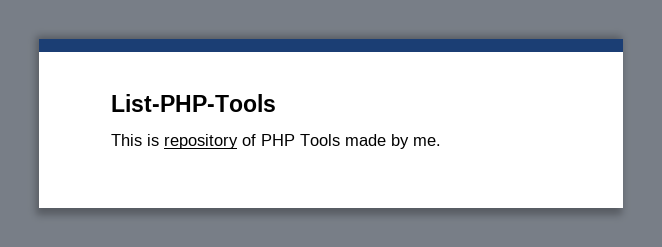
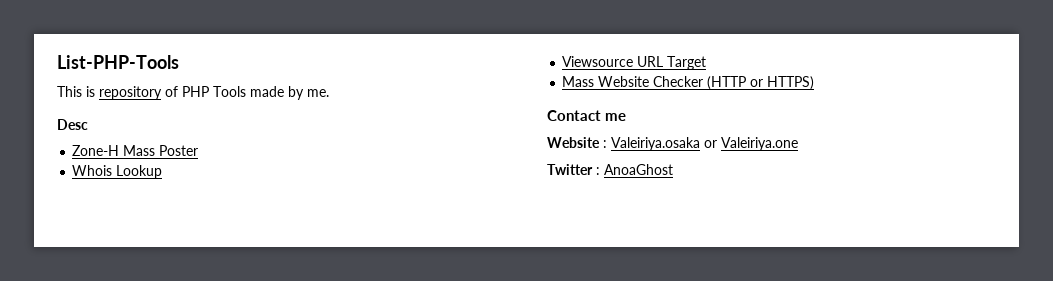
+ Desc
+ Zone-H Mass Poster
+ Whois Lookup
+ Viewsource URL Target
+ Mass Website Checker (HTTP or HTTPS)
+ Contact me
+ Website : Valeiriya.osaka or Valeiriya.one
+ Twitter : AnoaGhost

